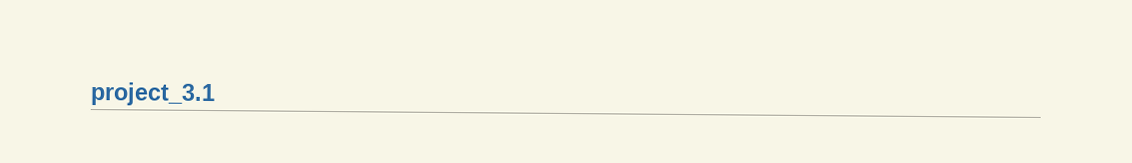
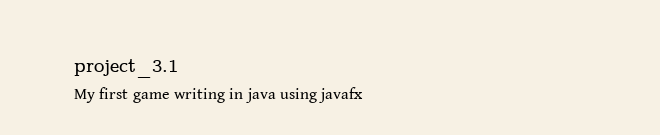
+ My first game writing in java using javafx

